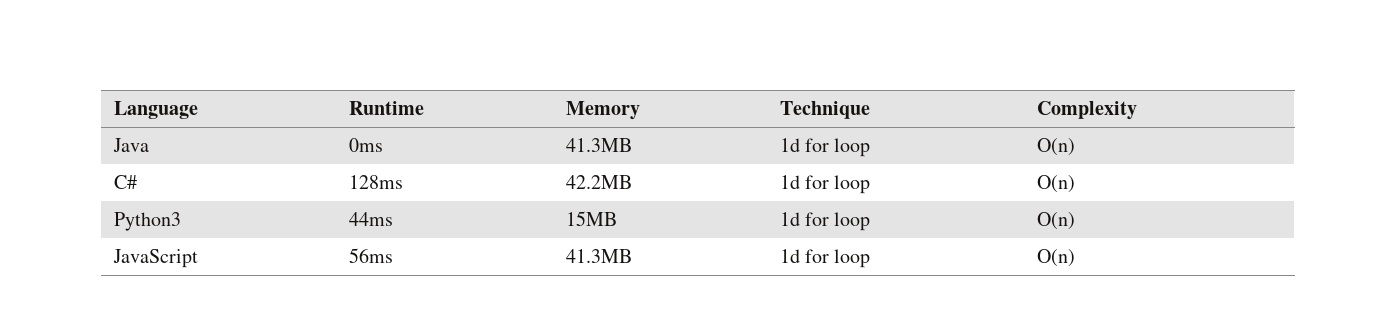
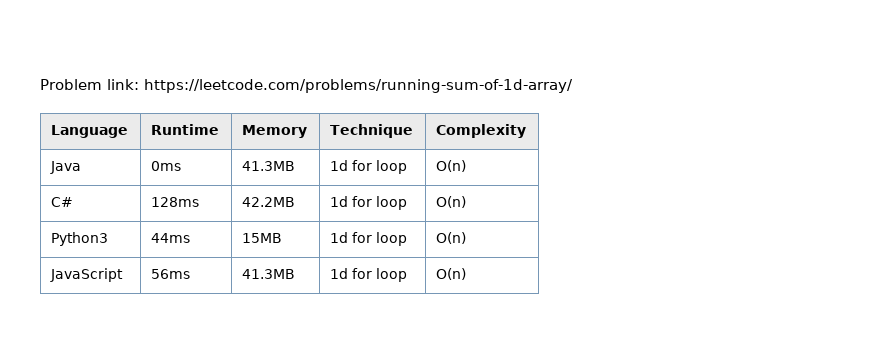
+ Problem link: https://leetcode.com/problems/running-sum-of-1d-array/

